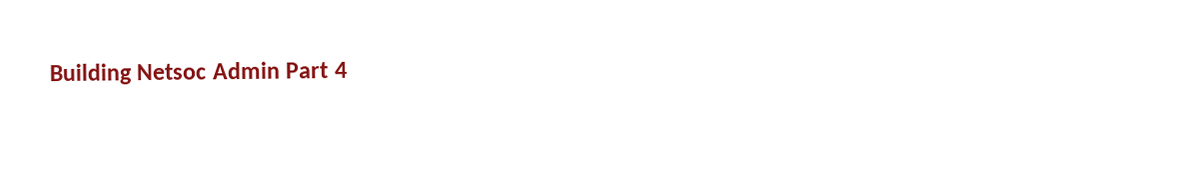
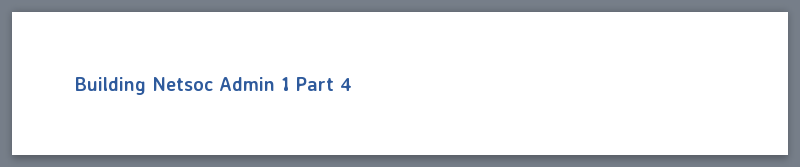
- Building Netsoc Admin Part 4
+ Building Netsoc Admin 1 Part 4

